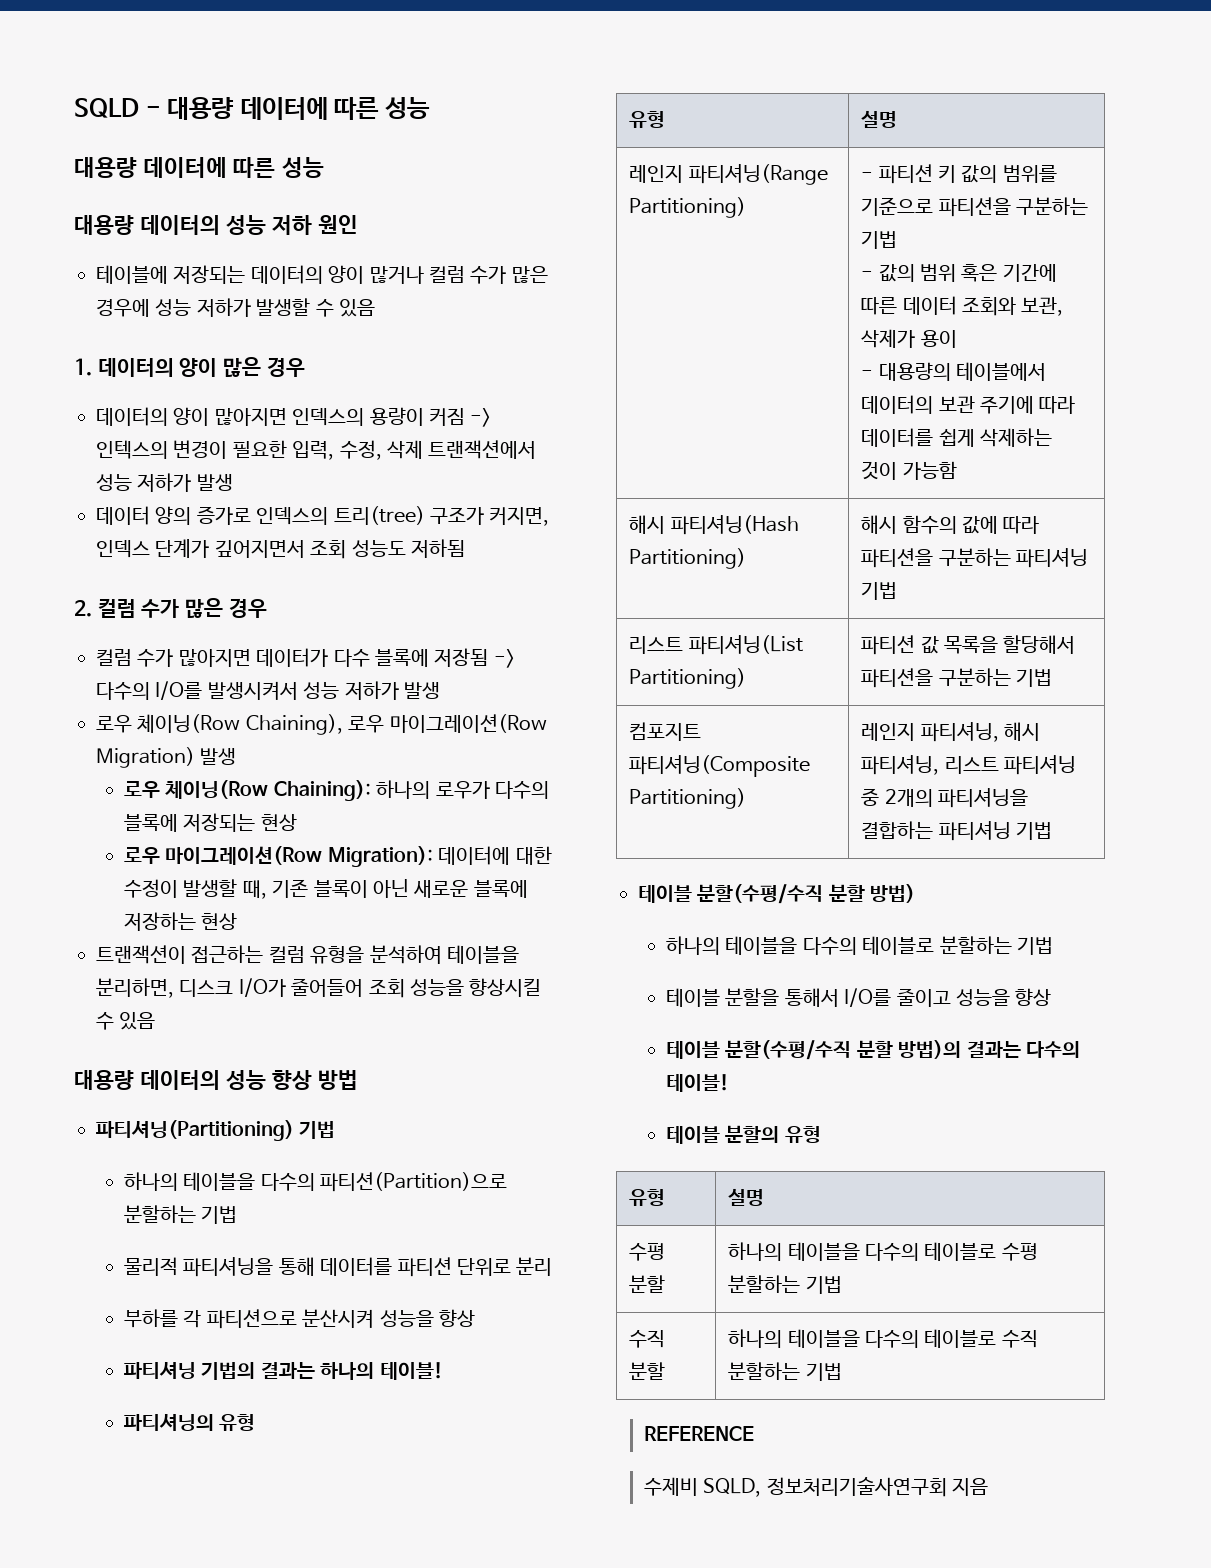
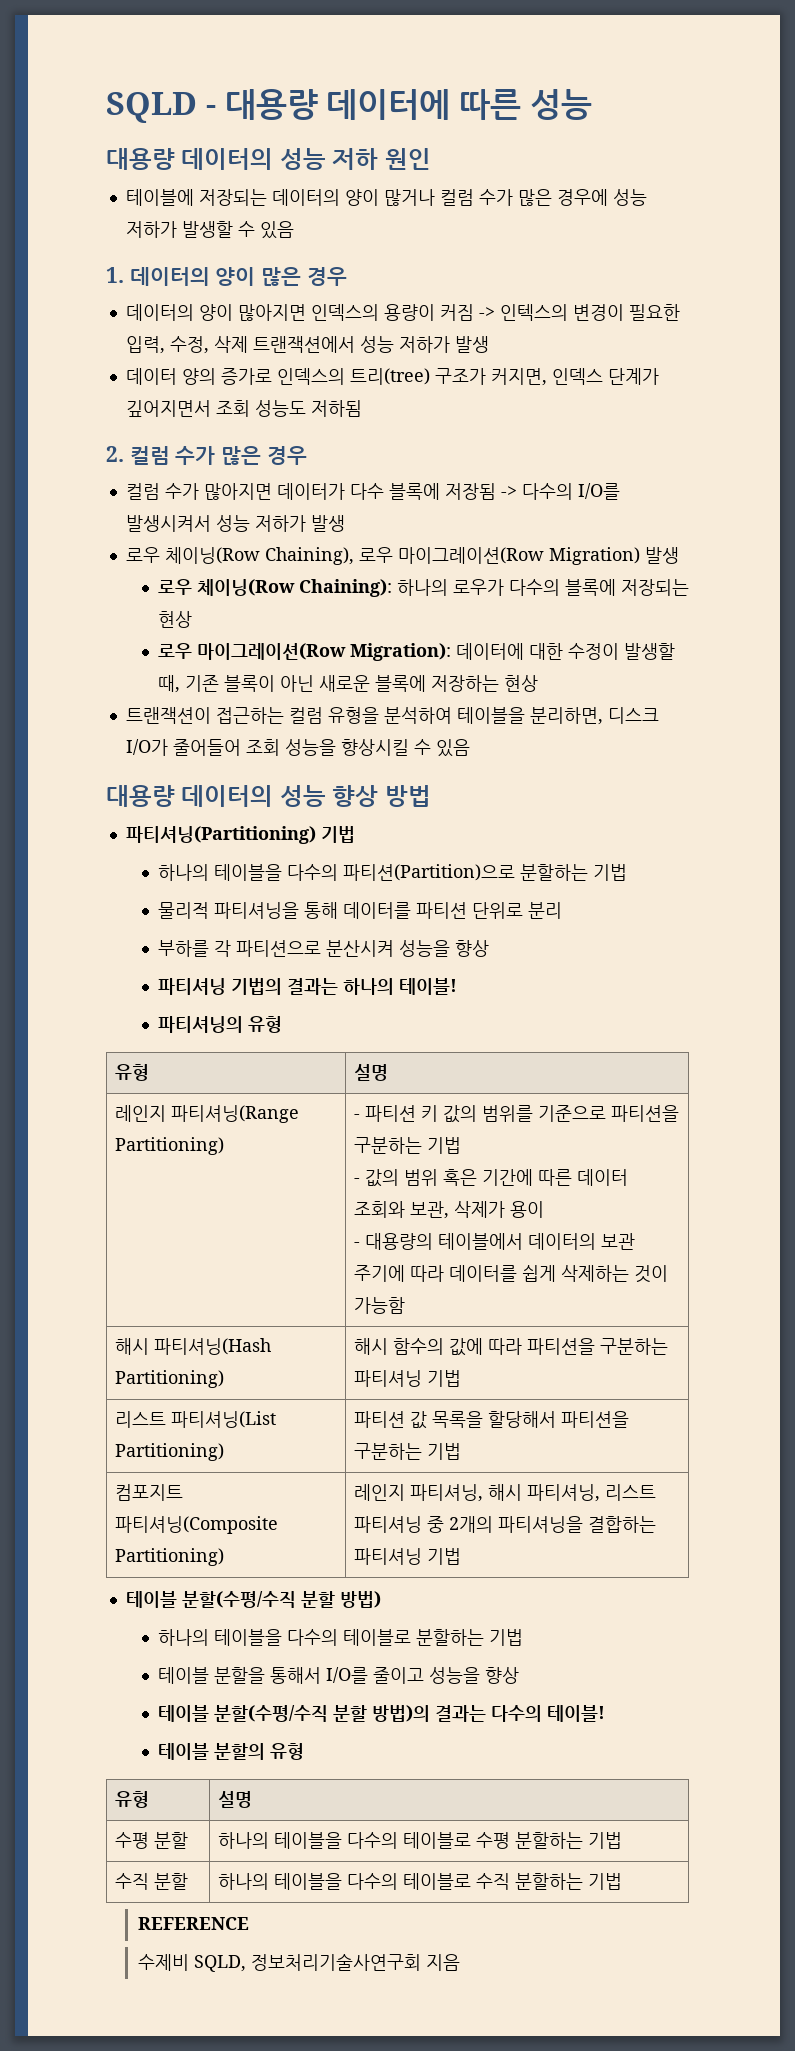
  SQLD - 대용량 데이터에 따른 성능
- 대용량 데이터에 따른 성능

